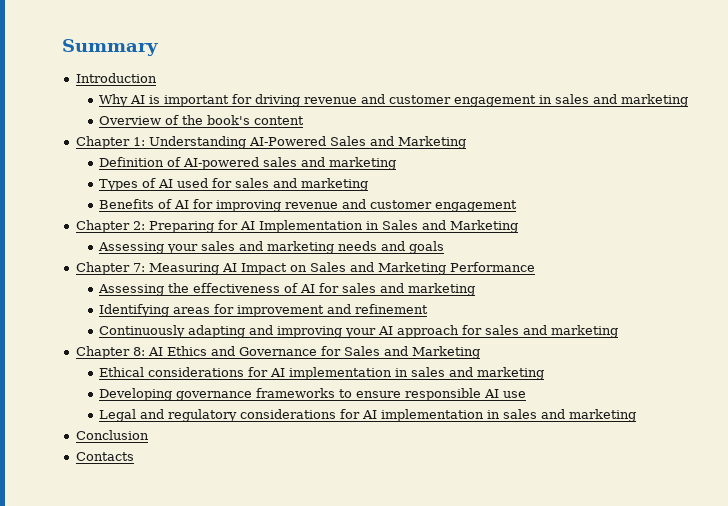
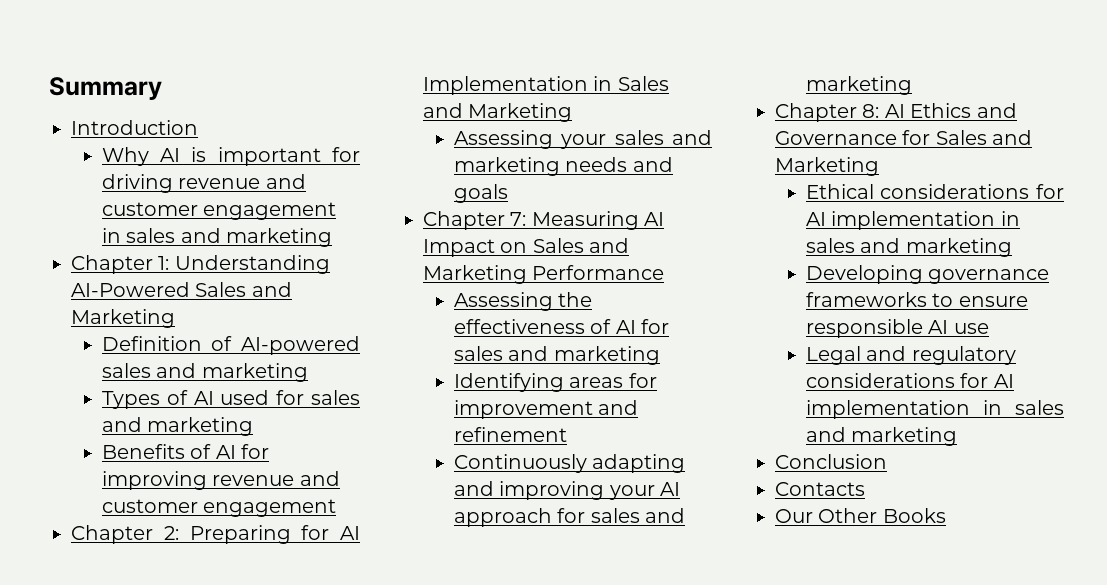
- Overview of the book's content
+ Our Other Books

